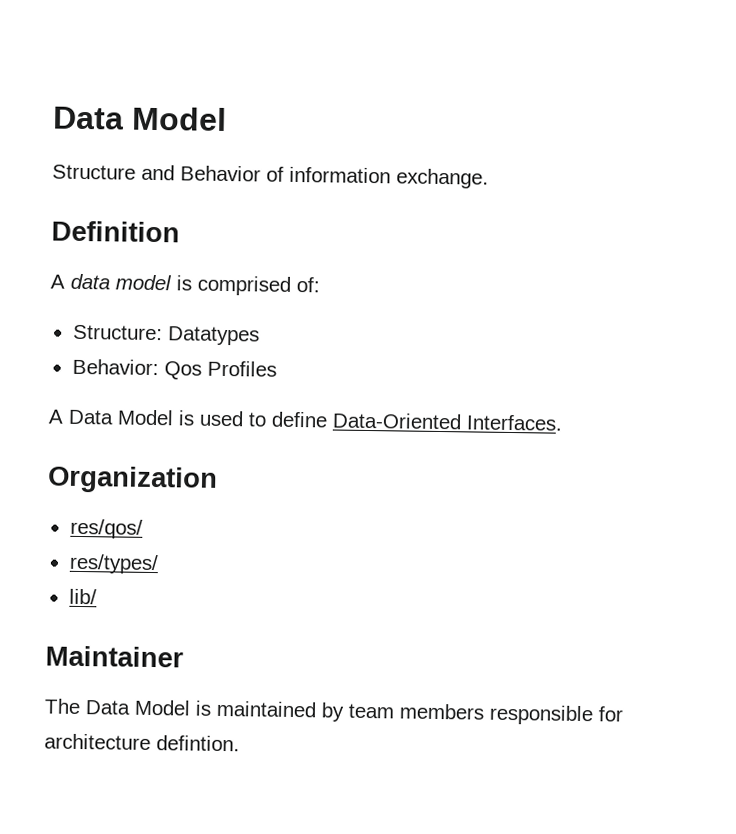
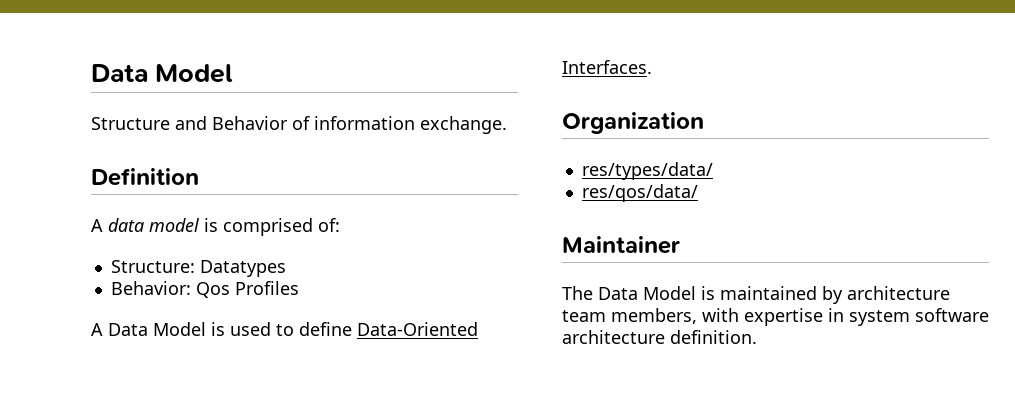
- res/qos/
- res/types/
- lib/
+ res/types/data/
+ res/qos/data/
- The Data Model is maintained by team members responsible for architecture defintion.
+ The Data Model is maintained by architecture team members, with expertise in system software architecture definition.

